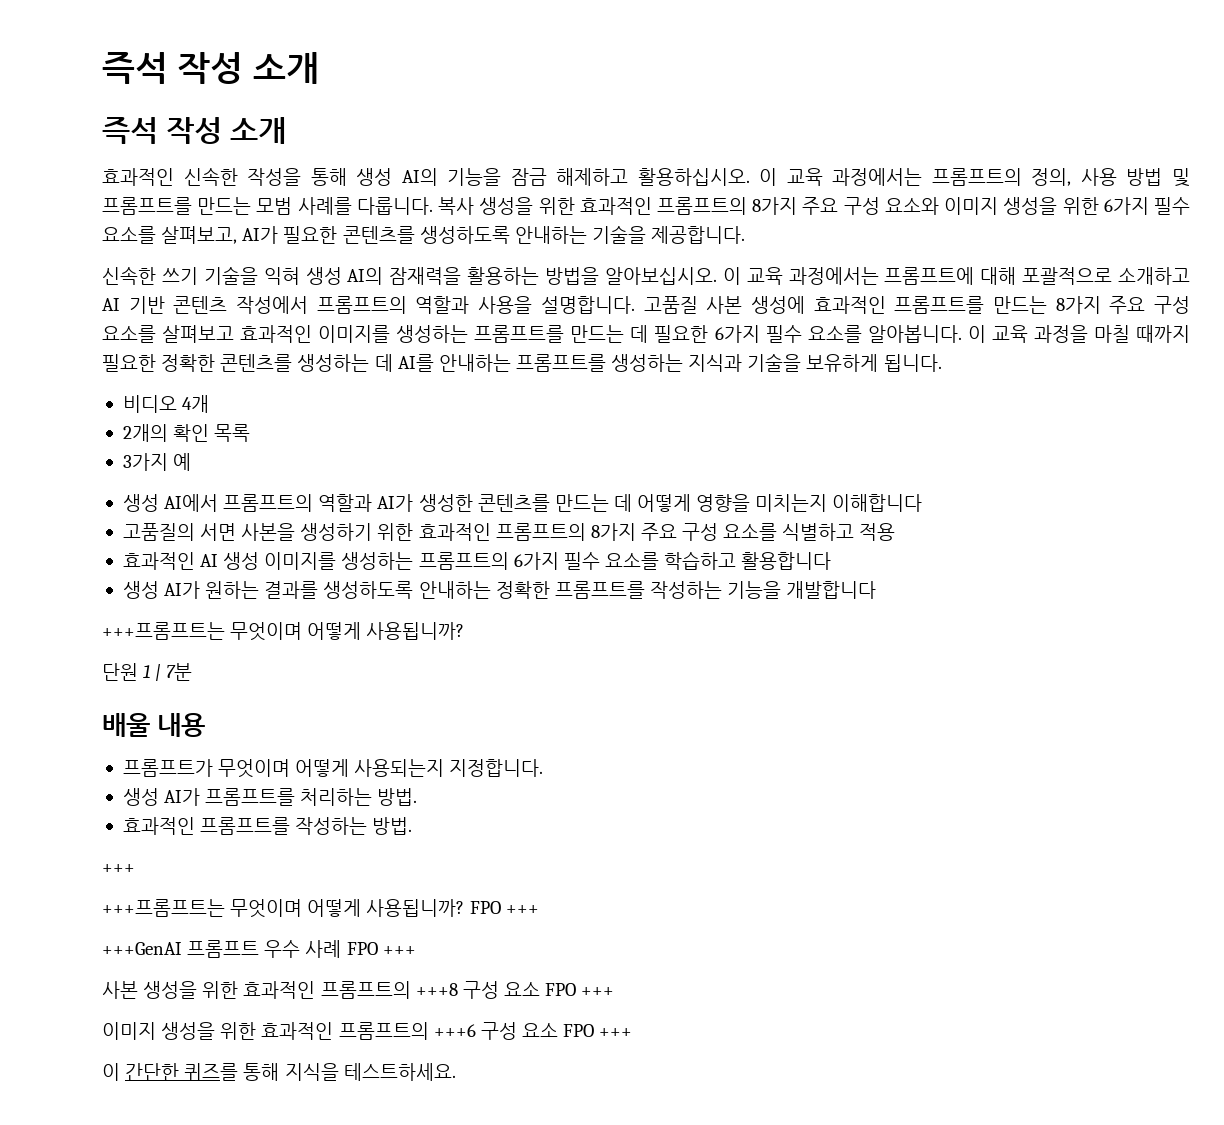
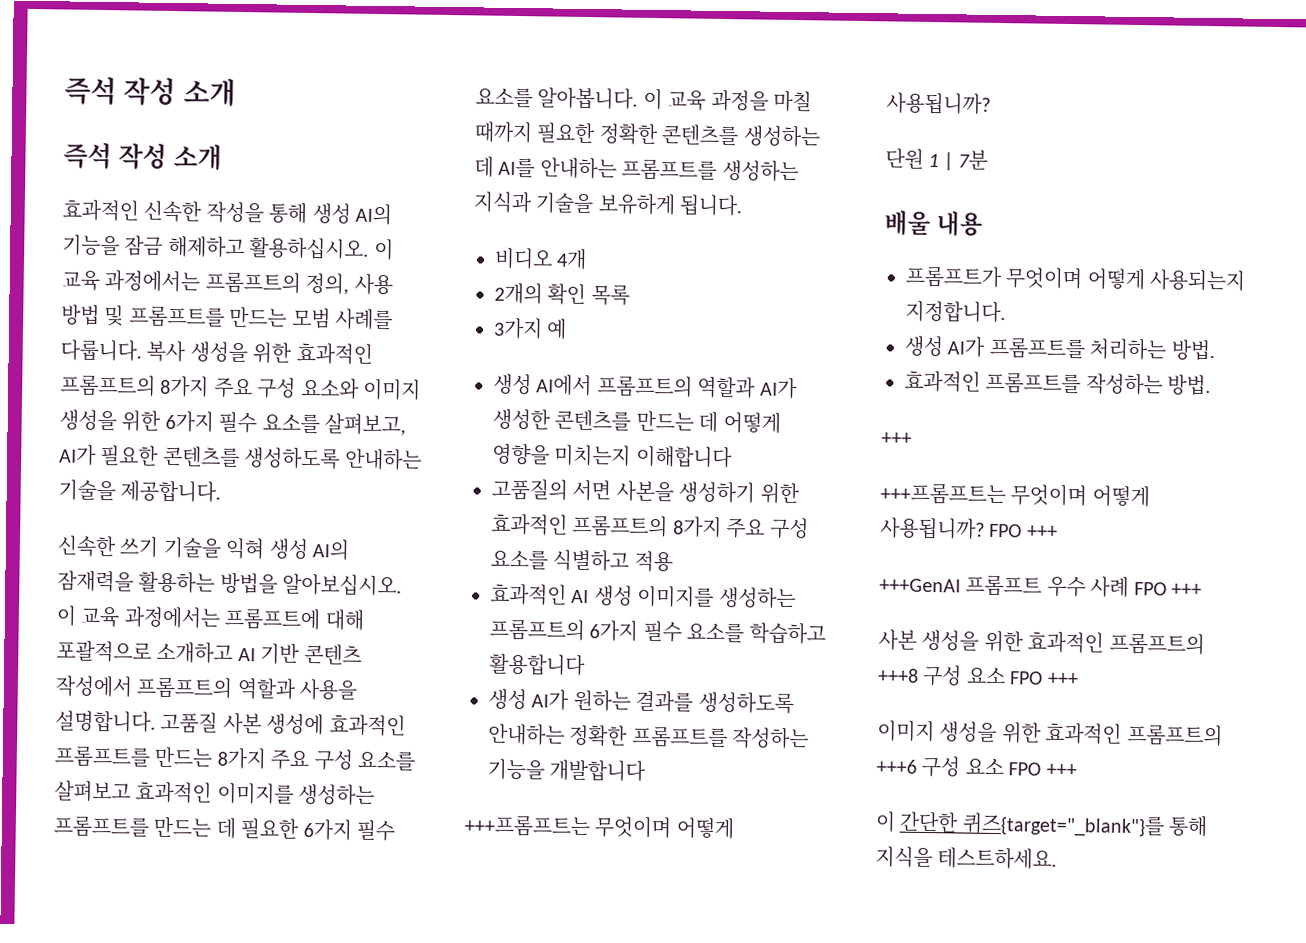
- 이 간단한 퀴즈를 통해 지식을 테스트하세요.
+ 이 간단한 퀴즈{target="_blank"}를 통해 지식을 테스트하세요.

